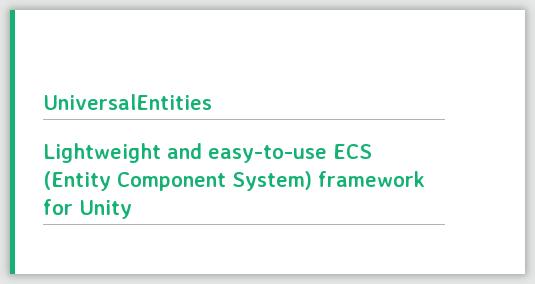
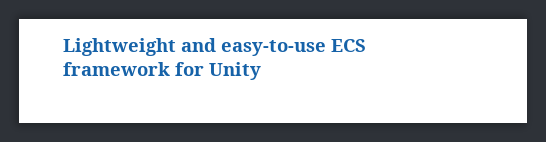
- UniversalEntities
- Lightweight and easy-to-use ECS (Entity Component System) framework for Unity
+ Lightweight and easy-to-use ECS framework for Unity

